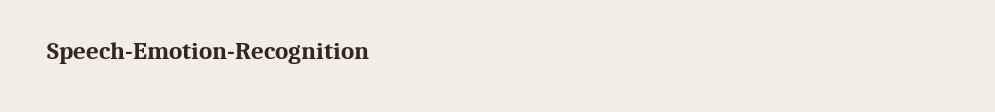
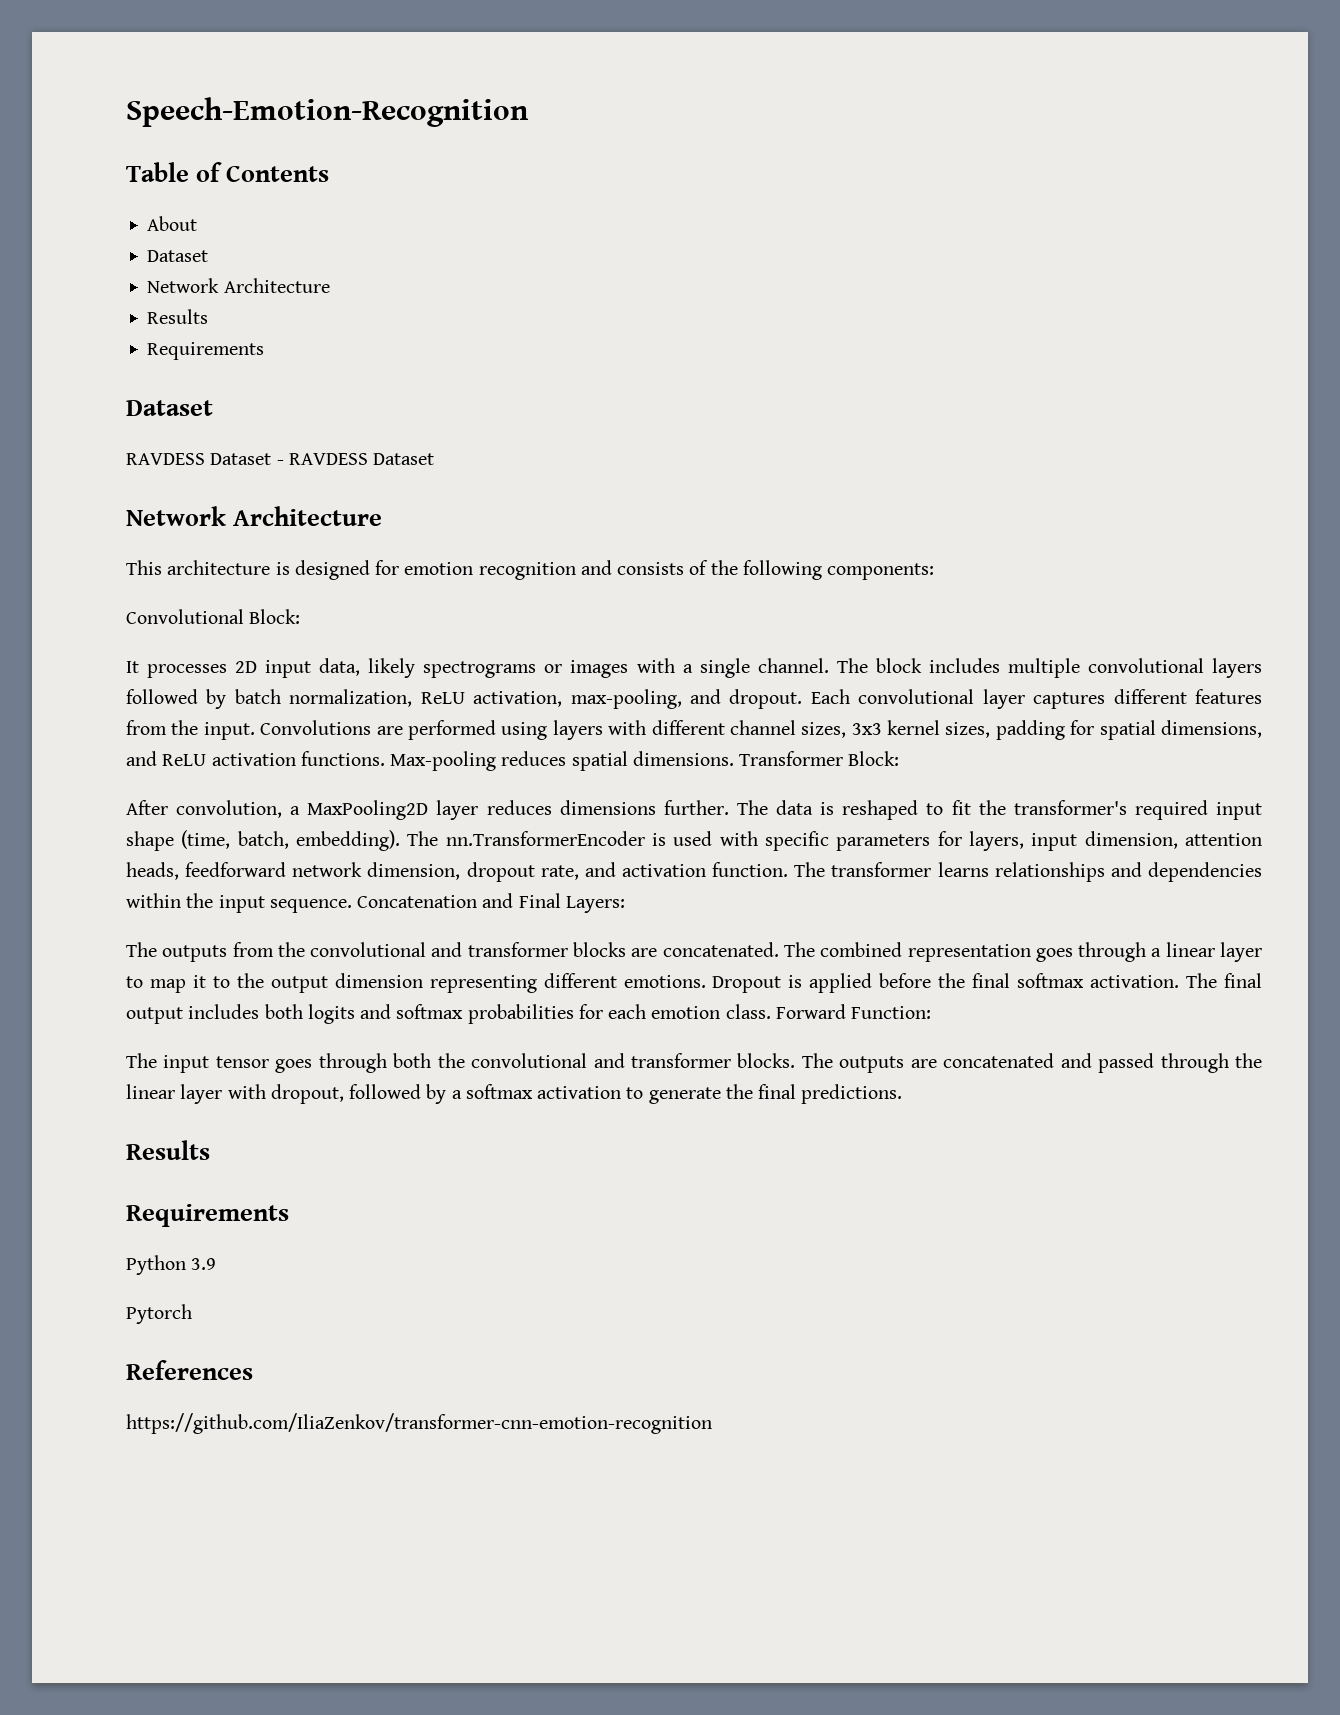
+ Table of Contents
+ About
+ Dataset
+ Network Architecture
+ Results
+ Requirements
+ Dataset
+ RAVDESS Dataset - RAVDESS Dataset
+ Network Architecture
+ This architecture is designed for emotion recognition and consists of the following components:
+ Convolutional Block:
+ It processes 2D input data, likely spectrograms or images with a single channel. The block includes multiple convolutional layers followed by batch normalization, ReLU activation, max-pooling, and dropout. Each convolutional layer captures different features from the input. Convolutions are performed using layers with different channel sizes, 3x3 kernel sizes, padding for spatial dimensions, and ReLU activation functions. Max-pooling reduces spatial dimensions. Transformer Block:
+ After convolution, a MaxPooling2D layer reduces dimensions further. The data is reshaped to fit the transformer's required input shape (time, batch, embedding). The nn.TransformerEncoder is used with specific parameters for layers, input dimension, attention heads, feedforward network dimension, dropout rate, and activation function. The transformer learns relationships and dependencies within the input sequence. Concatenation and Final Layers:
+ The outputs from the convolutional and transformer blocks are concatenated. The combined representation goes through a linear layer to map it to the output dimension representing different emotions. Dropout is applied before the final softmax activation. The final output includes both logits and softmax probabilities for each emotion class. Forward Function:
+ The input tensor goes through both the convolutional and transformer blocks. The outputs are concatenated and passed through the linear layer with dropout, followed by a softmax activation to generate the final predictions.
+ Results
+ Requirements
+ Python 3.9
+ Pytorch
+ References
+ https://github.com/IliaZenkov/transformer-cnn-emotion-recognition

